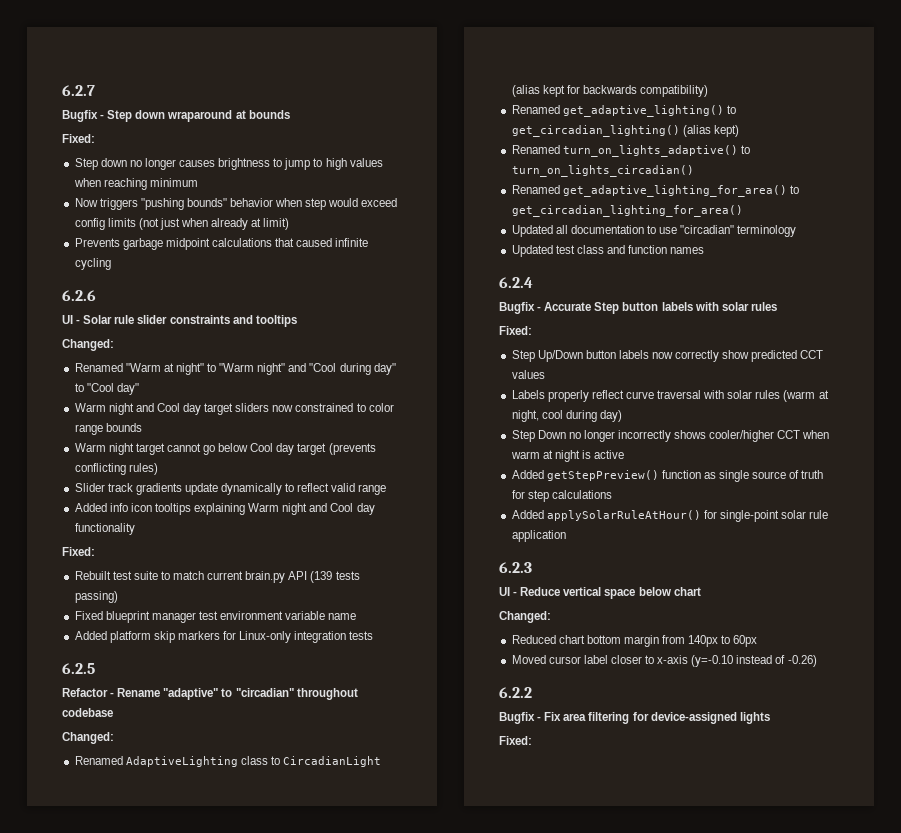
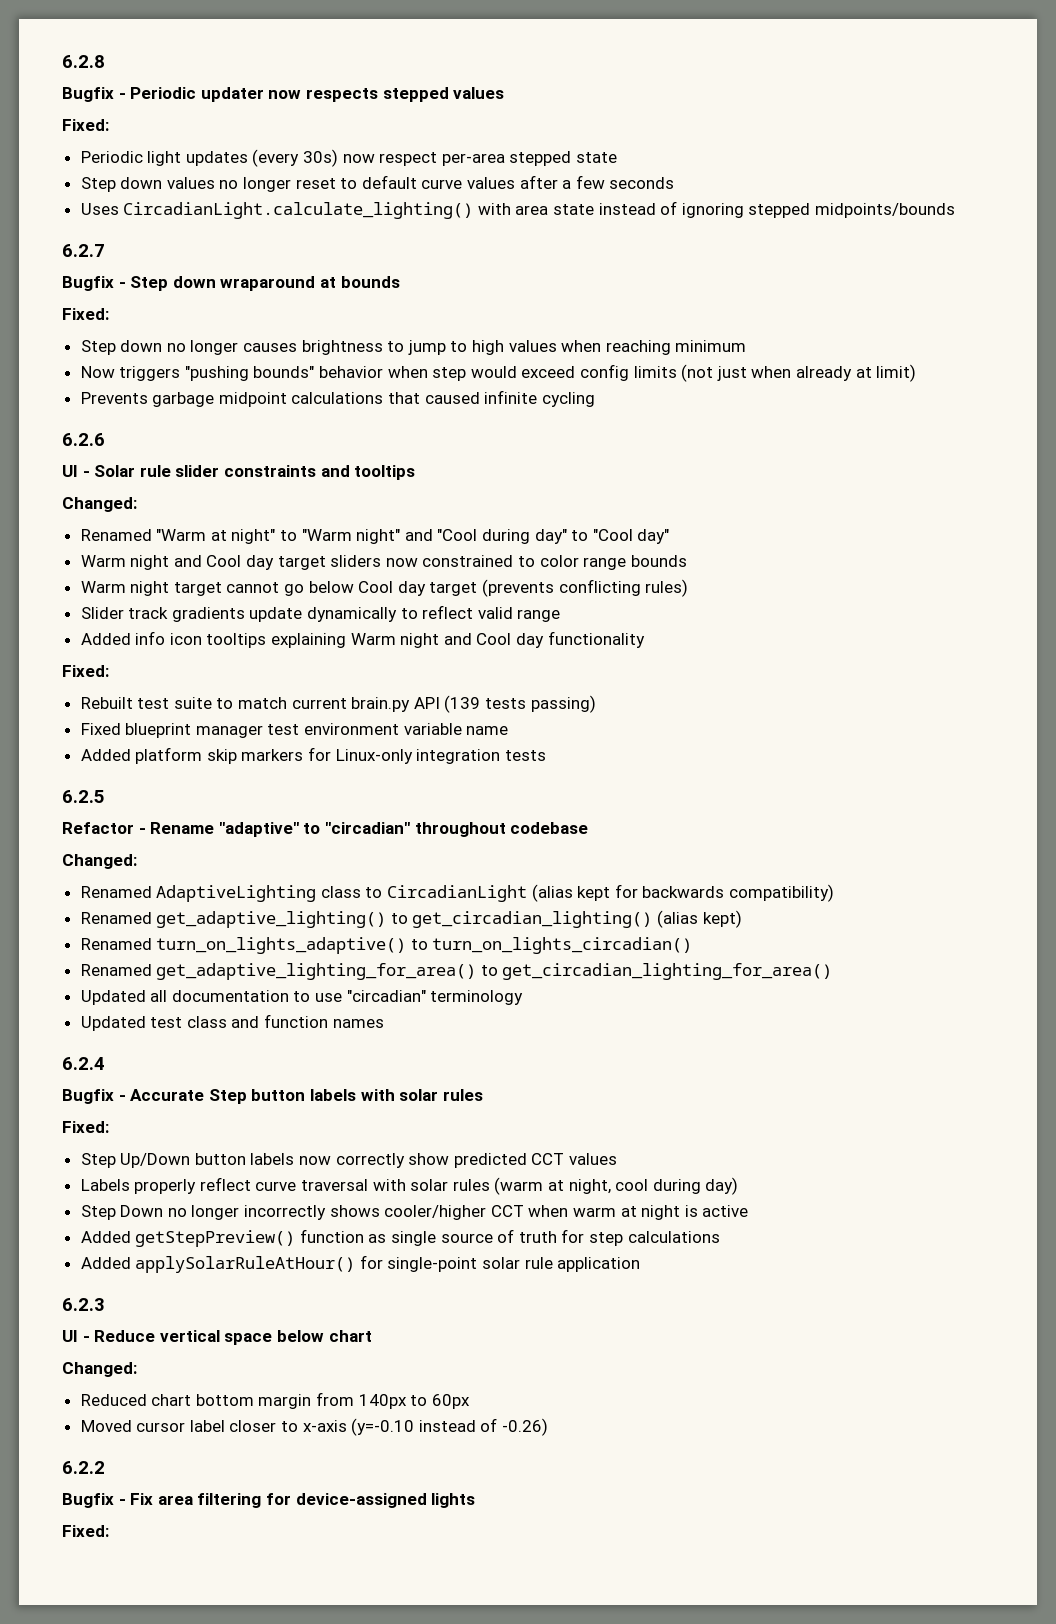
+ 6.2.8
+ Bugfix - Periodic updater now respects stepped values
+ Fixed:
+ Periodic light updates (every 30s) now respect per-area stepped state
+ Step down values no longer reset to default curve values after a few seconds
+ Uses CircadianLight.calculate_lighting() with area state instead of ignoring stepped midpoints/bounds

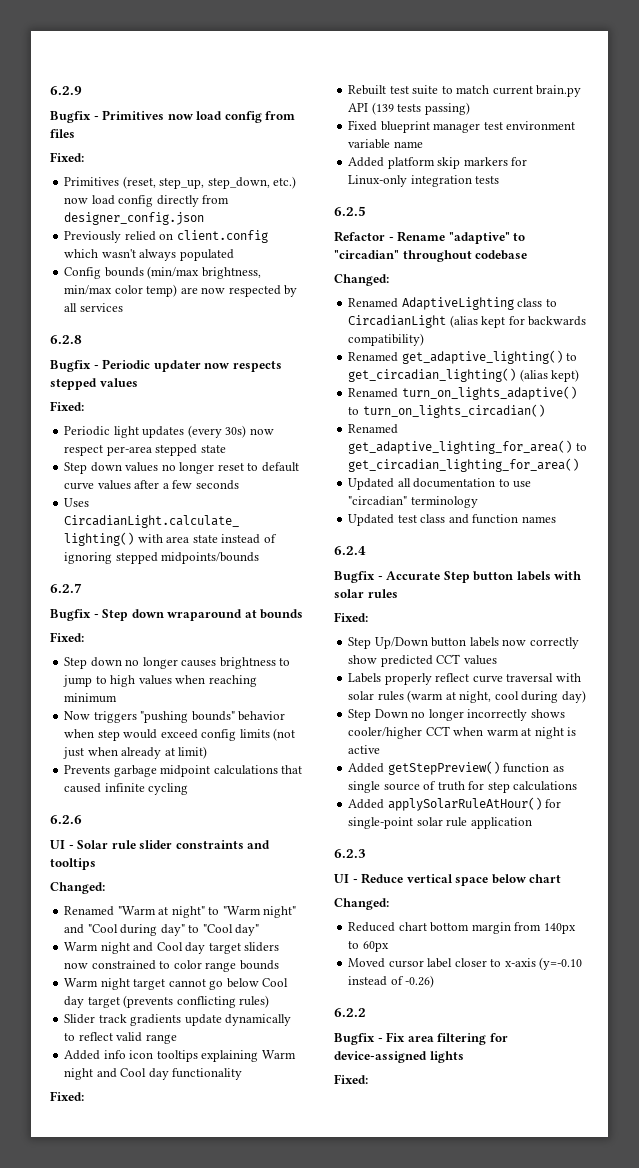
+ 6.2.9
+ Bugfix - Primitives now load config from files
+ Fixed:
+ Primitives (reset, step_up, step_down, etc.) now load config directly from designer_config.json
+ Previously relied on client.config which wasn't always populated
+ Config bounds (min/max brightness, min/max color temp) are now respected by all services

